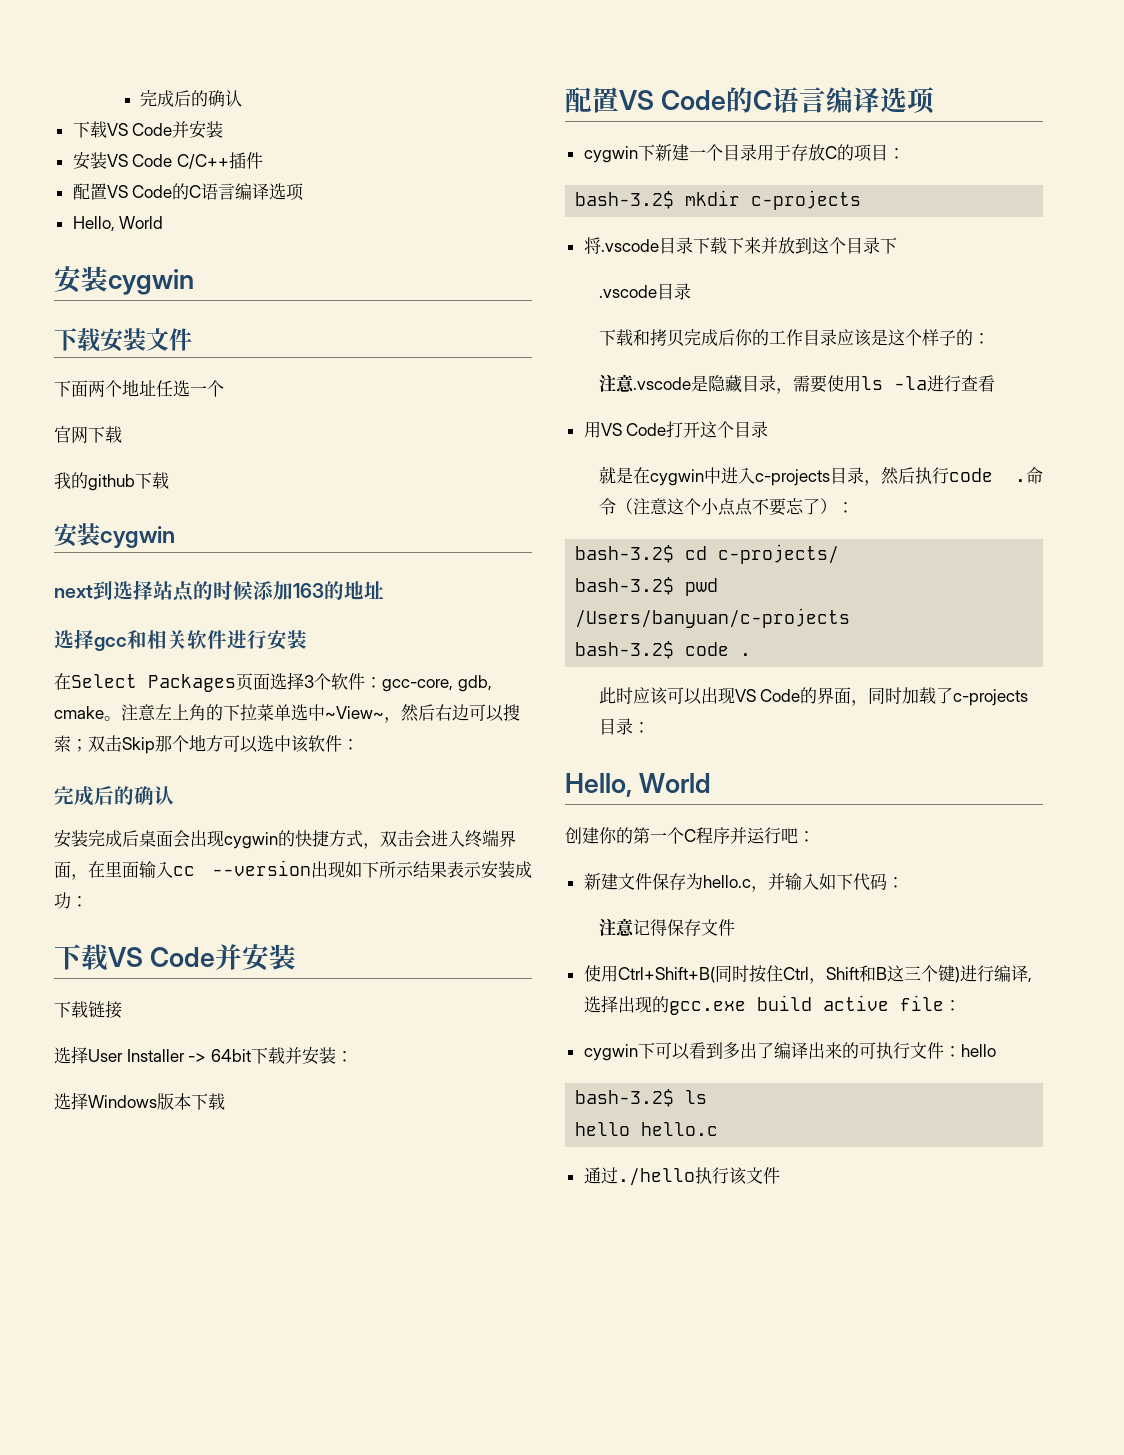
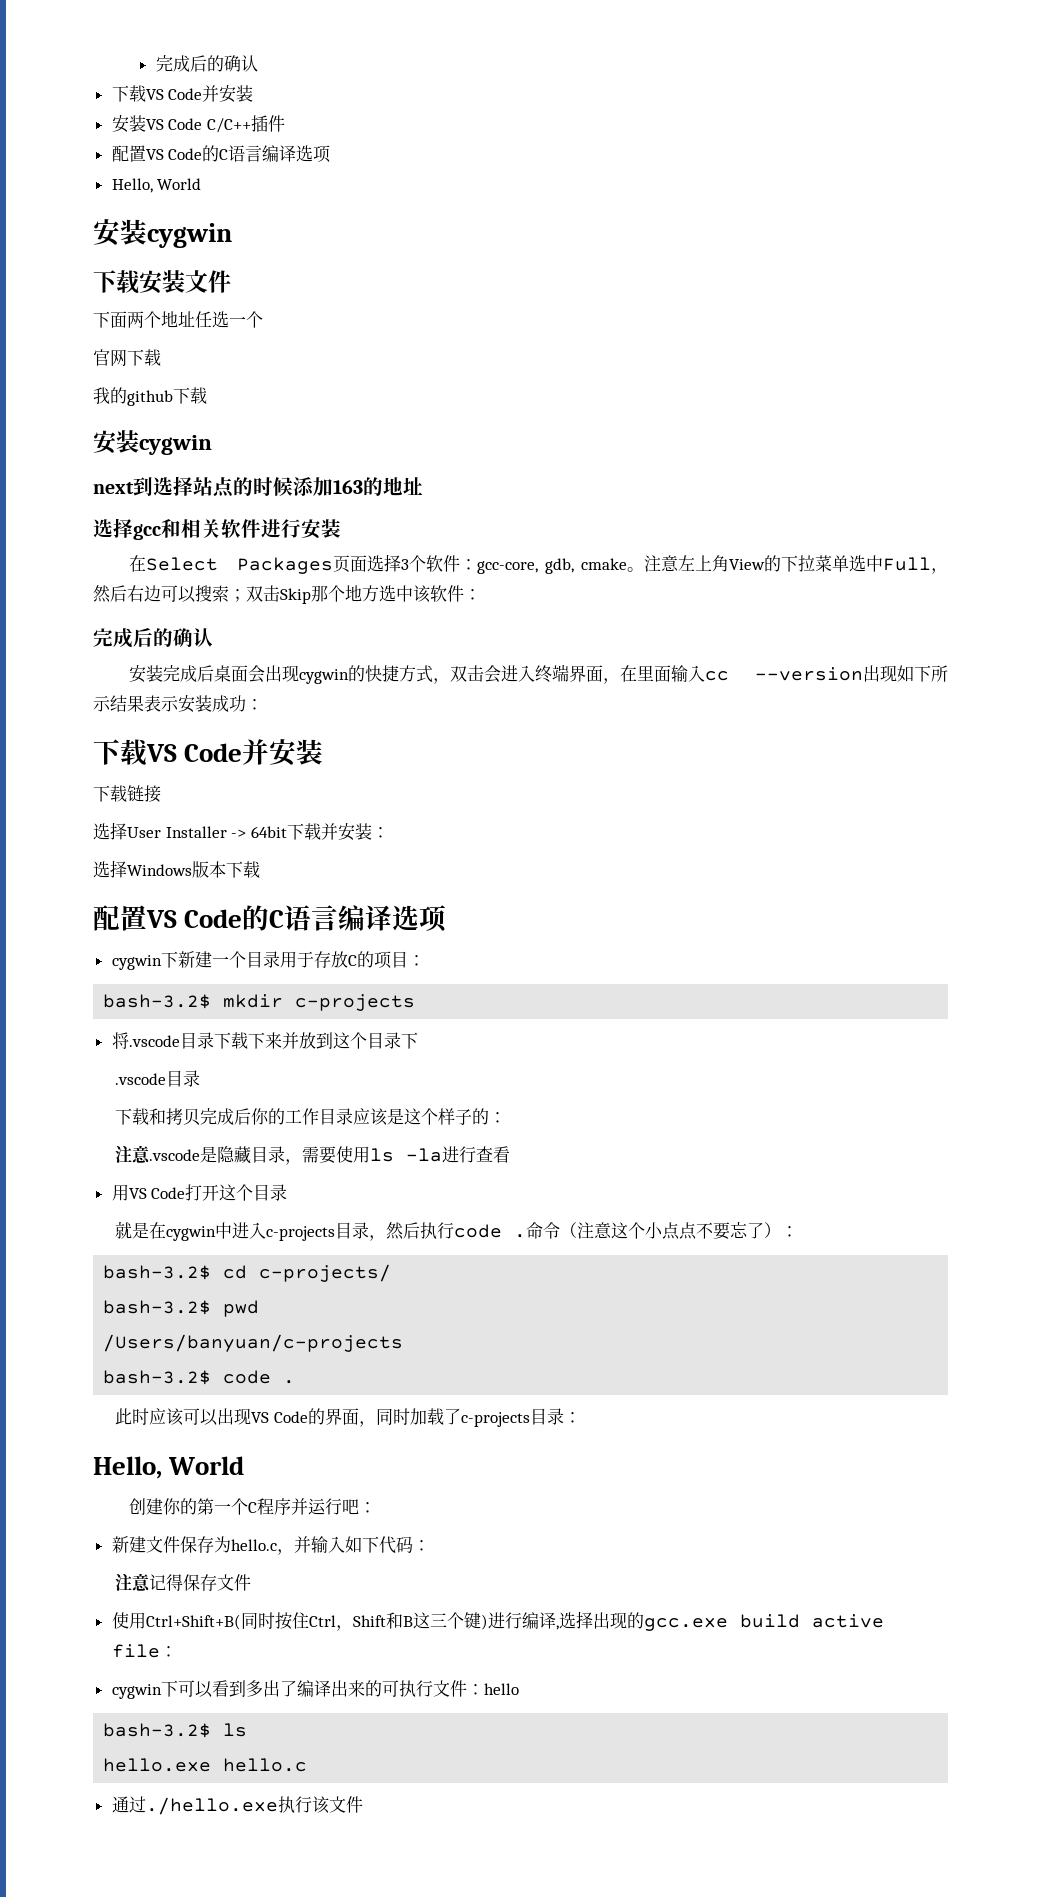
- 注意左上角的下拉菜单选中~View~，然后右边可以搜索；双击Skip那个地方可以选中该软件：
+ 注意左上角View的下拉菜单选中Full，然后右边可以搜索；双击Skip那个地方选中该软件：
- hello hello.c
+ hello.exe hello.c
- 通过./hello执行该文件
+ 通过./hello.exe执行该文件

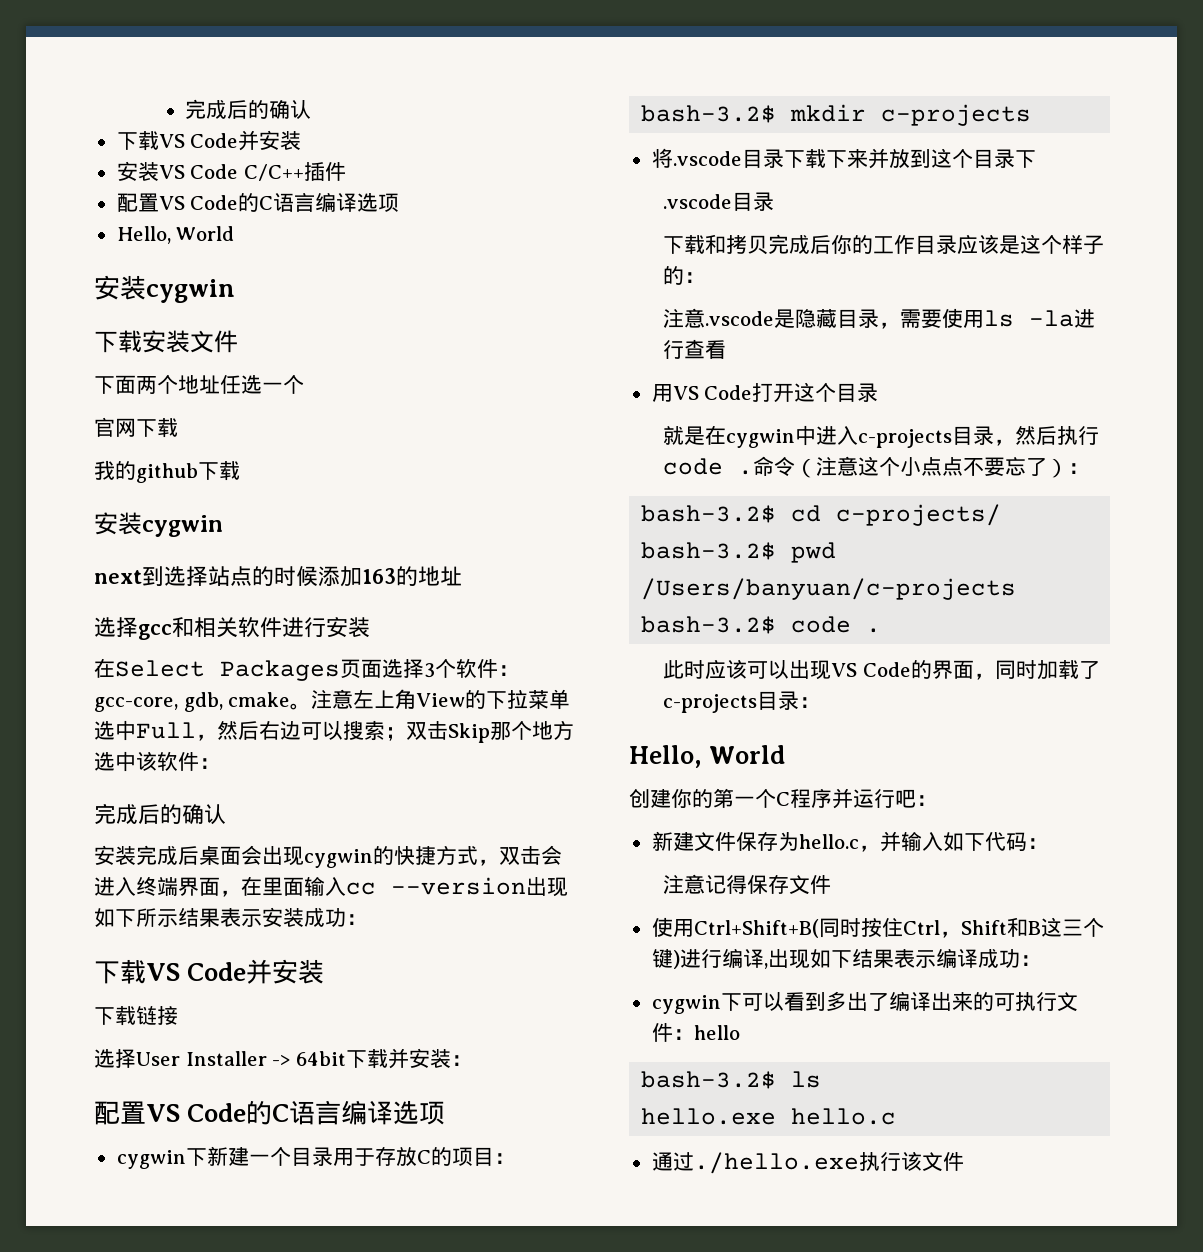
- 选择Windows版本下载
- 使用Ctrl+Shift+B(同时按住Ctrl，Shift和B这三个键)进行编译,选择出现的gcc.exe build active file：
+ 使用Ctrl+Shift+B(同时按住Ctrl，Shift和B这三个键)进行编译,出现如下结果表示编译成功：

